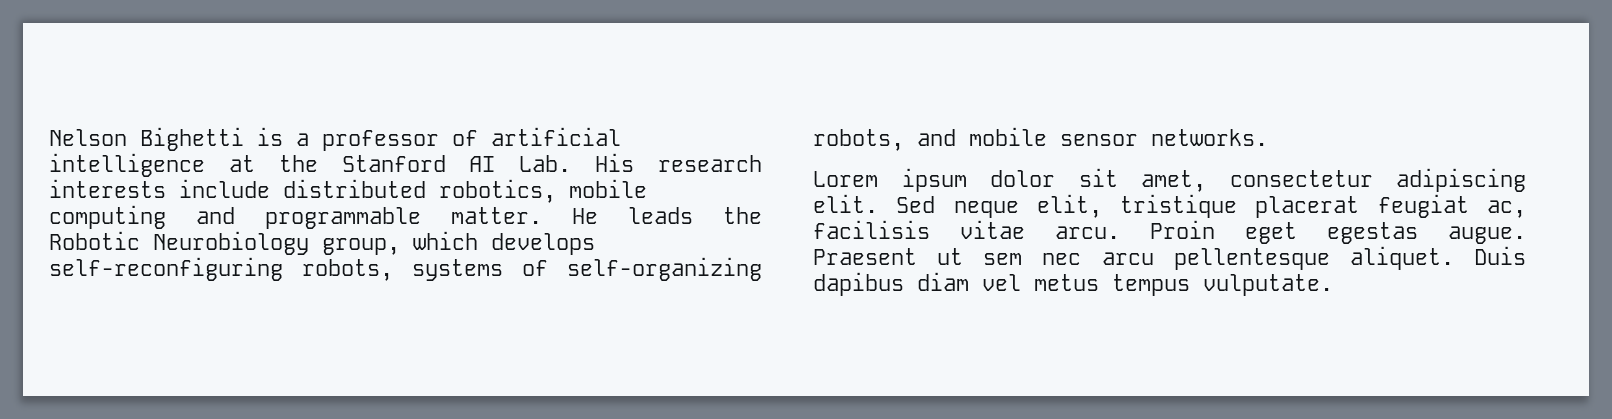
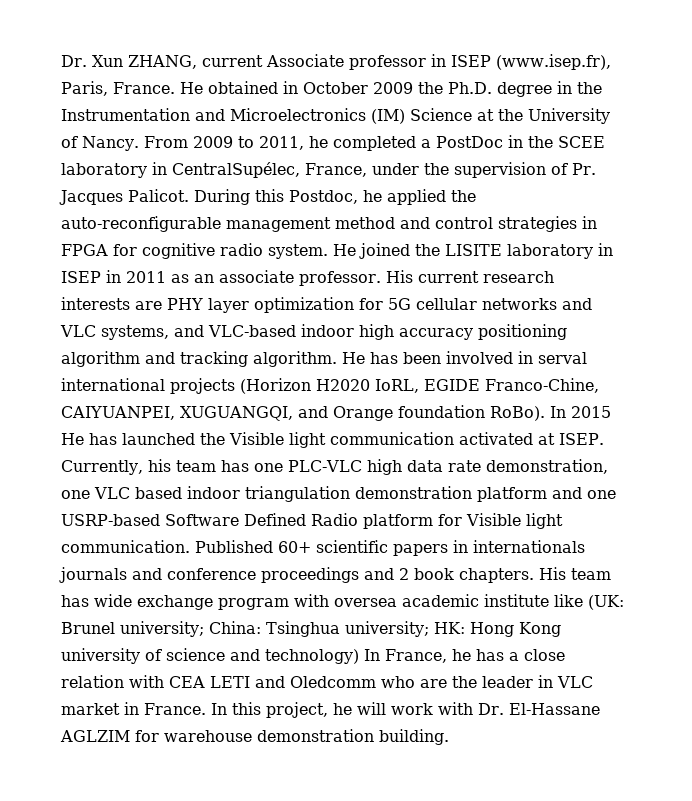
- Nelson Bighetti is a professor of artificial intelligence at the Stanford AI Lab. His research interests include distributed robotics, mobile computing and programmable matter. He leads the Robotic Neurobiology group, which develops self-reconfiguring robots, systems of self-organizing robots, and mobile sensor networks.
- Lorem ipsum dolor sit amet, consectetur adipiscing elit. Sed neque elit, tristique placerat feugiat ac, facilisis vitae arcu. Proin eget egestas augue. Praesent ut sem nec arcu pellentesque aliquet. Duis dapibus diam vel metus tempus vulputate.
+ Dr. Xun ZHANG, current Associate professor in ISEP (www.isep.fr), Paris, France. He obtained in October 2009 the Ph.D. degree in the Instrumentation and Microelectronics (IM) Science at the University of Nancy. From 2009 to 2011, he completed a PostDoc in the SCEE laboratory in CentralSupélec, France, under the supervision of Pr. Jacques Palicot. During this Postdoc, he applied the auto-reconfigurable management method and control strategies in FPGA for cognitive radio system. He joined the LISITE laboratory in ISEP in 2011 as an associate professor. His current research interests are PHY layer optimization for 5G cellular networks and VLC systems, and VLC-based indoor high accuracy positioning algorithm and tracking algorithm. He has been involved in serval international projects (Horizon H2020 IoRL, EGIDE Franco-Chine, CAIYUANPEI, XUGUANGQI, and Orange foundation RoBo). In 2015 He has launched the Visible light communication activated at ISEP. Currently, his team has one PLC-VLC high data rate demonstration, one VLC based indoor triangulation demonstration platform and one USRP-based Software Defined Radio platform for Visible light communication. Published 60+ scientific papers in internationals journals and conference proceedings and 2 book chapters. His team has wide exchange program with oversea academic institute like (UK: Brunel university; China: Tsinghua university; HK: Hong Kong university of science and technology) In France, he has a close relation with CEA LETI and Oledcomm who are the leader in VLC market in France. In this project, he will work with Dr. El-Hassane AGLZIM for warehouse demonstration building.

